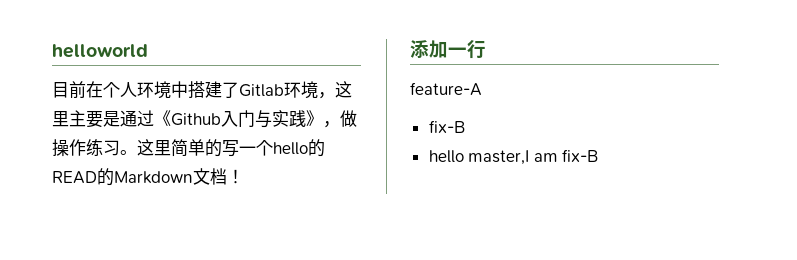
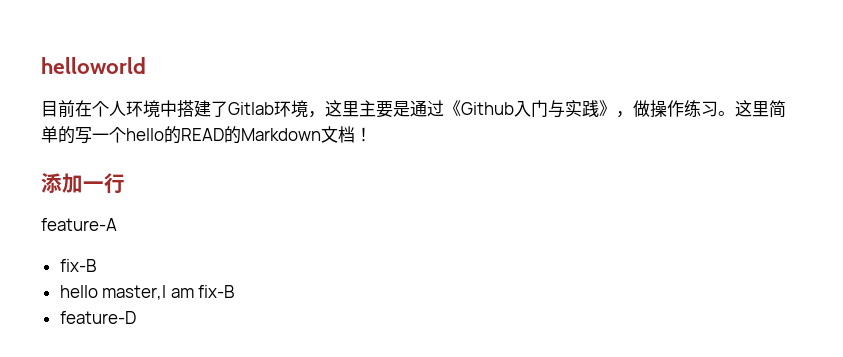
+ feature-D

